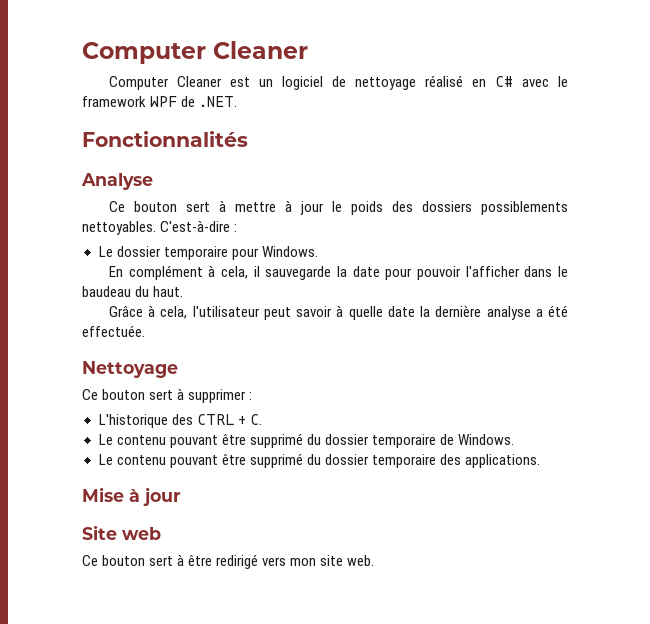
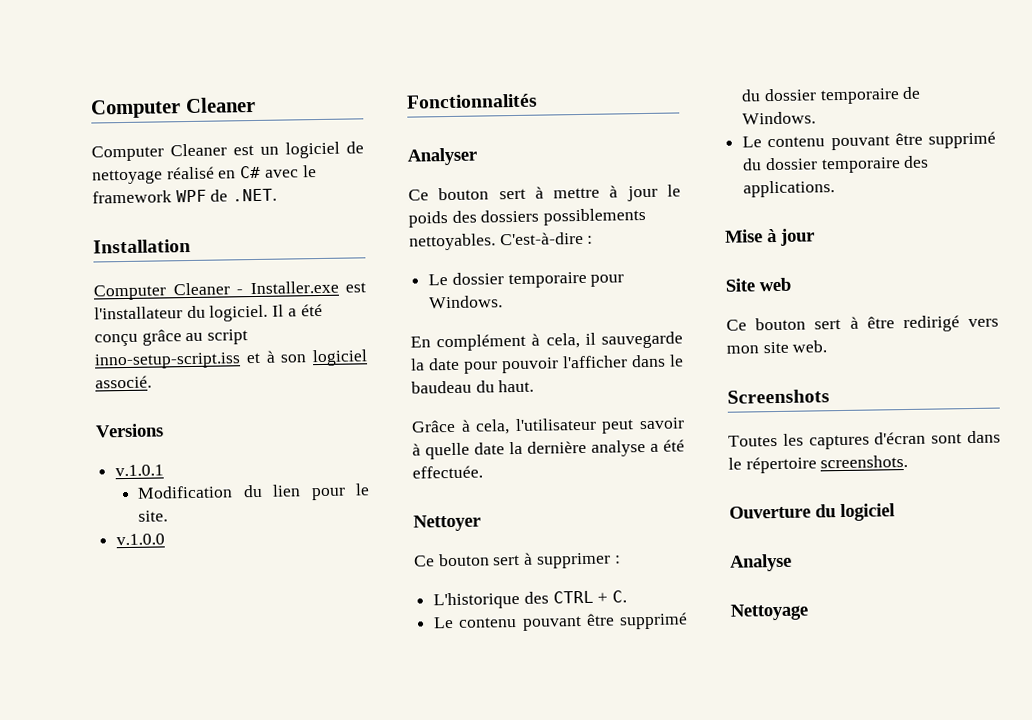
+ Installation
+ Computer Cleaner - Installer.exe est l'installateur du logiciel. Il a été conçu grâce au script inno-setup-script.iss et à son logiciel associé.
+ Versions
+ v.1.0.1
+ Modification du lien pour le site.
+ v.1.0.0
- Analyse
+ Analyser
- Nettoyage
+ Nettoyer
+ Screenshots
+ Toutes les captures d'écran sont dans le répertoire screenshots.
+ Ouverture du logiciel
+ Analyse
+ Nettoyage

